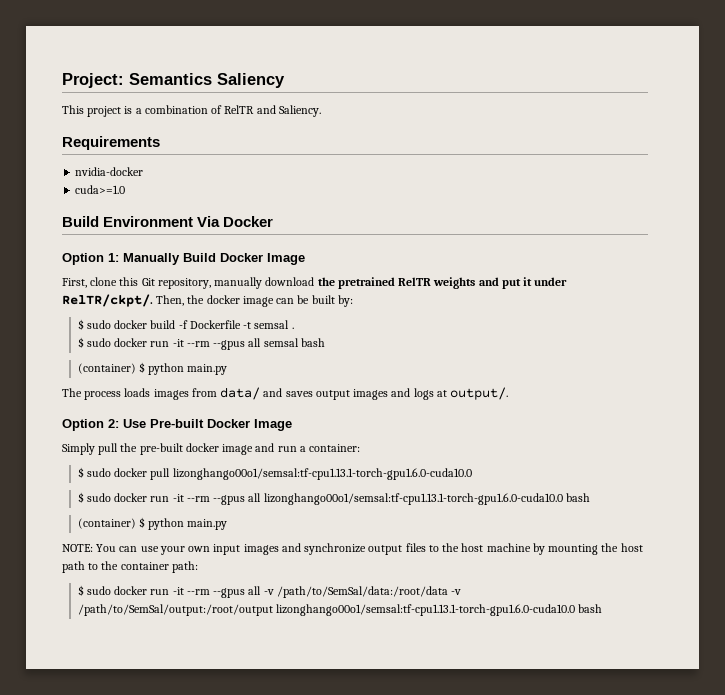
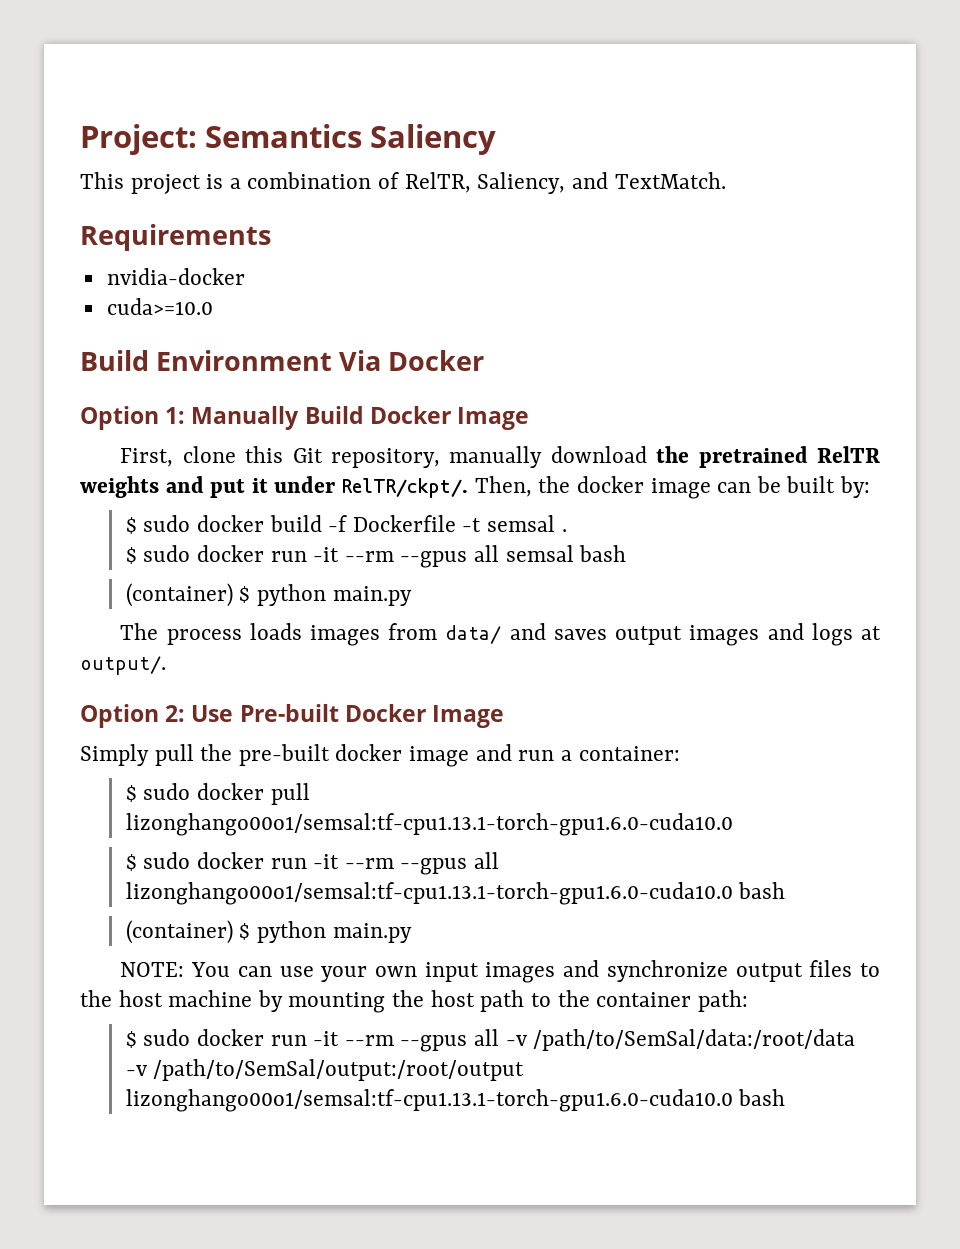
- This project is a combination of RelTR and Saliency.
+ This project is a combination of RelTR, Saliency, and TextMatch.
- cuda>=1.0
+ cuda>=10.0

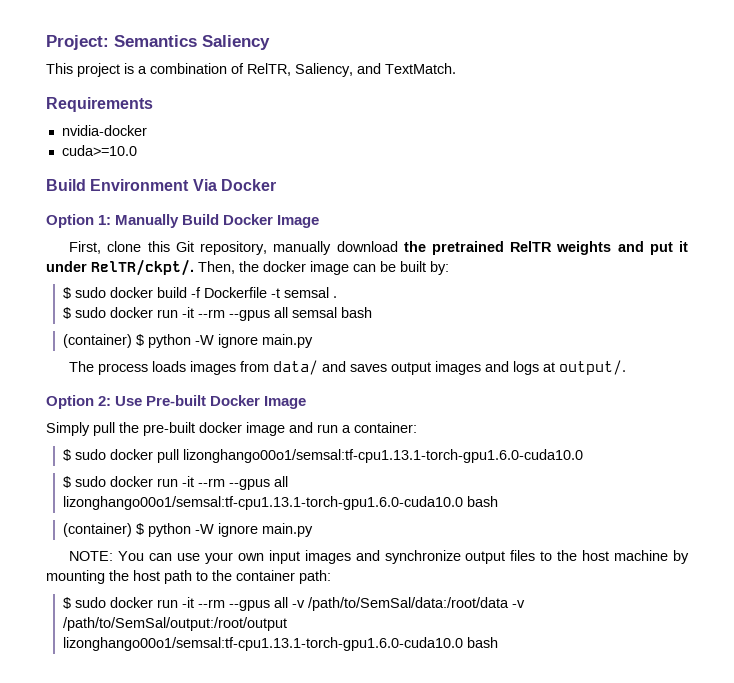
  $ sudo docker run -it --rm --gpus all semsal bash
- (container) $ python main.py
+ (container) $ python -W ignore main.py
  $ sudo docker run -it --rm --gpus all lizonghango00o1/semsal:tf-cpu1.13.1-torch-gpu1.6.0-cuda10.0 bash
- (container) $ python main.py
+ (container) $ python -W ignore main.py

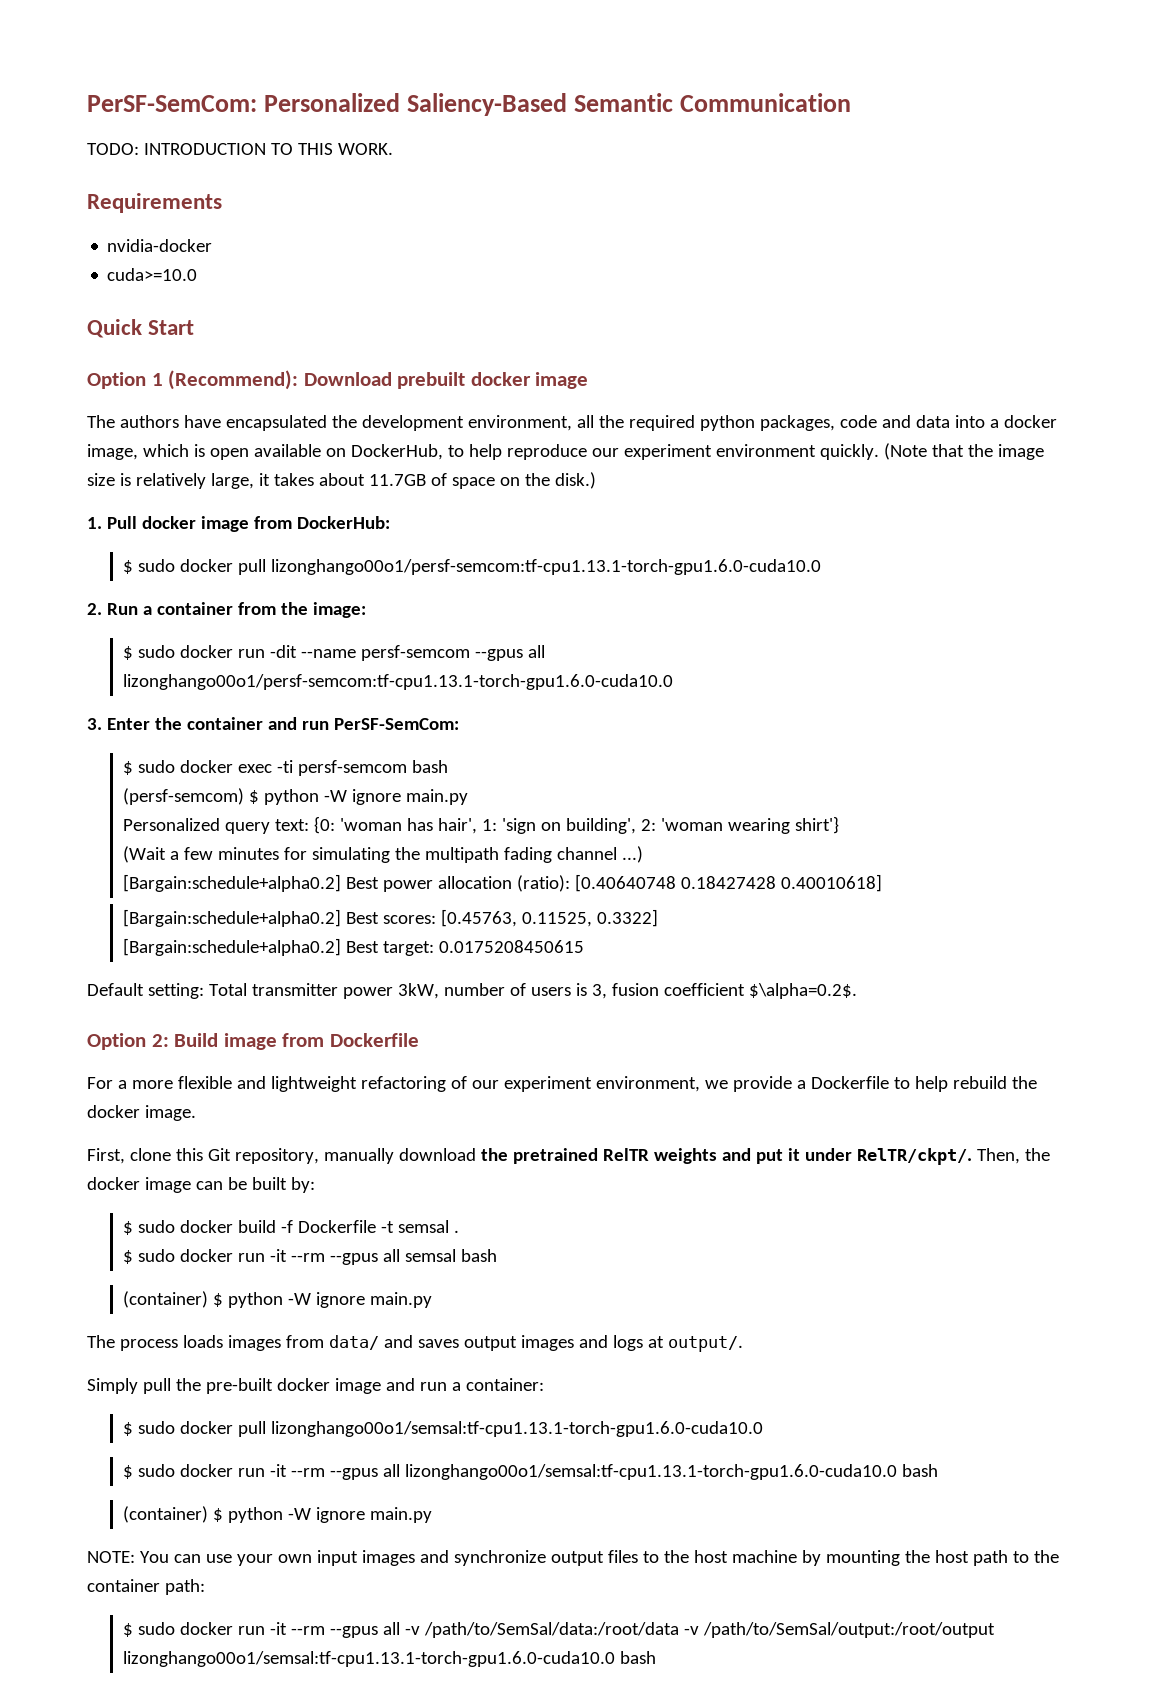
- Project: Semantics Saliency
- This project is a combination of RelTR, Saliency, and TextMatch.
+ PerSF-SemCom: Personalized Saliency-Based Semantic Communication
+ TODO: INTRODUCTION TO THIS WORK.
  Requirements
  nvidia-docker
  cuda>=10.0
- Build Environment Via Docker
- Option 1: Manually Build Docker Image
+ Quick Start
+ Option 1 (Recommend): Download prebuilt docker image
+ The authors have encapsulated the development environment, all the required python packages, code and data into a docker image, which is open available on DockerHub, to help reproduce our experiment environment quickly. (Note that the image size is relatively large, it takes about 11.7GB of space on the disk.)
+ 1. Pull docker image from DockerHub:
+ $ sudo docker pull lizonghango00o1/persf-semcom:tf-cpu1.13.1-torch-gpu1.6.0-cuda10.0
+ 2. Run a container from the image:
+ $ sudo docker run -dit --name persf-semcom --gpus all lizonghango00o1/persf-semcom:tf-cpu1.13.1-torch-gpu1.6.0-cuda10.0
+ 3. Enter the container and run PerSF-SemCom:
+ $ sudo docker exec -ti persf-semcom bash
+ (persf-semcom) $ python -W ignore main.py
+ Personalized query text: {0: 'woman has hair', 1: 'sign on building', 2: 'woman wearing shirt'}
+ (Wait a few minutes for simulating the multipath fading channel ...)
+ [Bargain:schedule+alpha0.2] Best power allocation (ratio): [0.40640748 0.18427428 0.40010618]
+ [Bargain:schedule+alpha0.2] Best scores: [0.45763, 0.11525, 0.3322]
+ [Bargain:schedule+alpha0.2] Best target: 0.0175208450615
+ Default setting: Total transmitter power 3kW, number of users is 3, fusion coefficient $\alpha=0.2$.
+ Option 2: Build image from Dockerfile
+ For a more flexible and lightweight refactoring of our experiment environment, we provide a Dockerfile to help rebuild the docker image.
- Option 2: Use Pre-built Docker Image

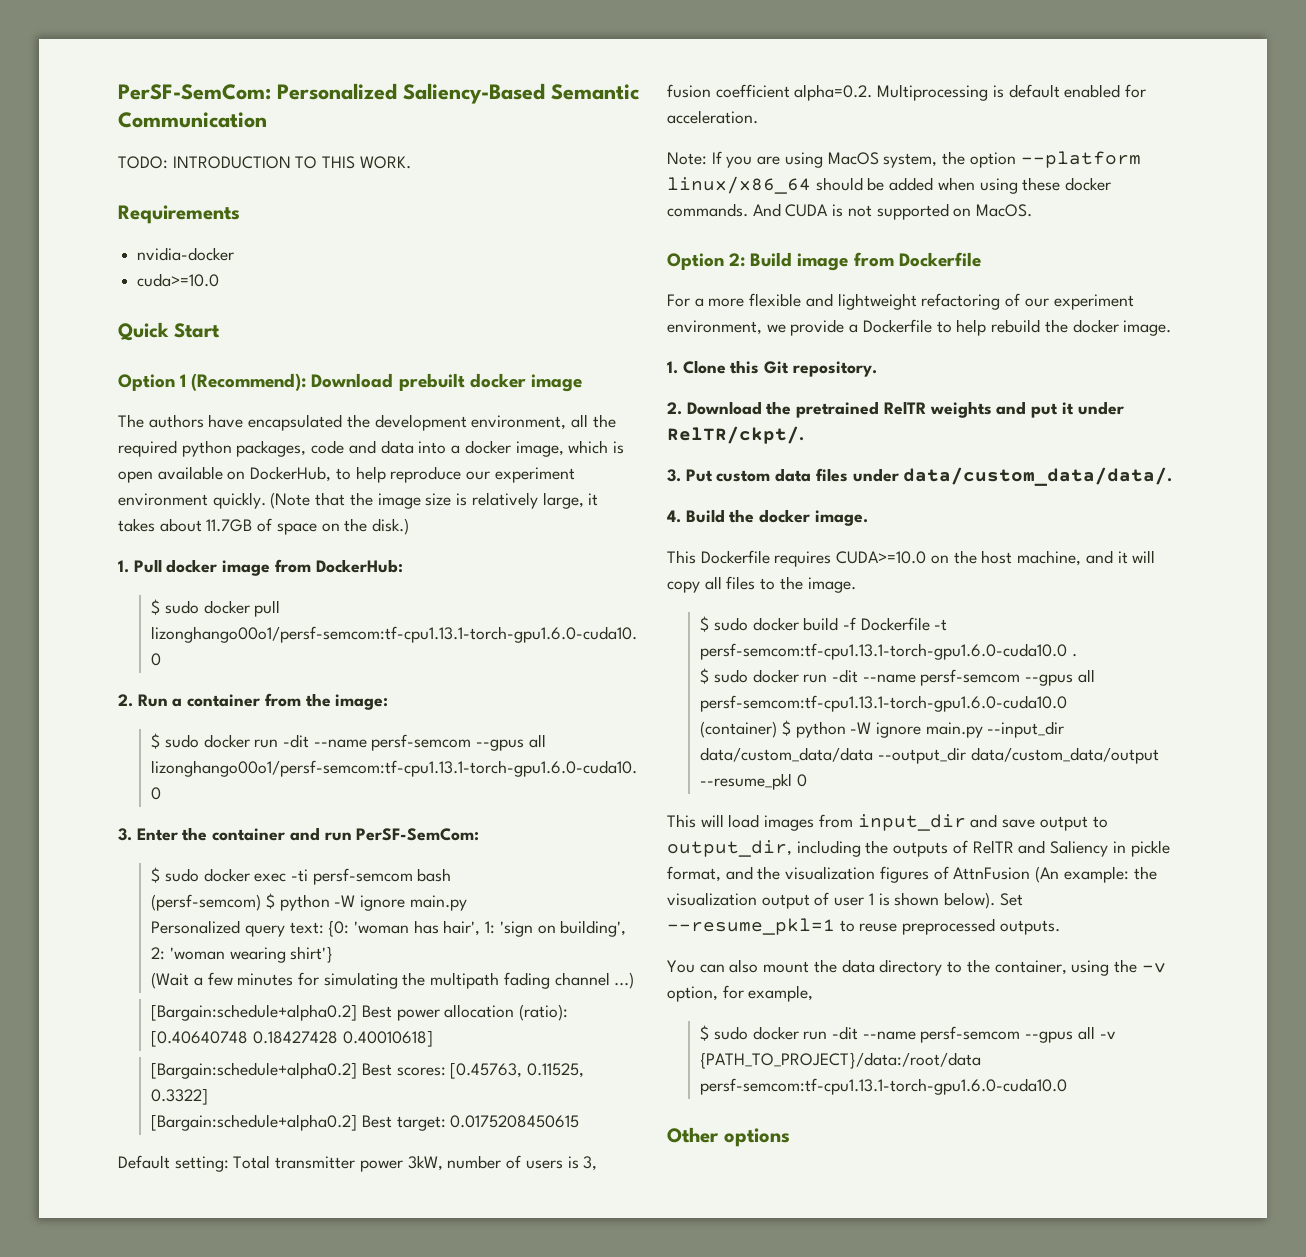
- Default setting: Total transmitter power 3kW, number of users is 3, fusion coefficient $\alpha=0.2$.
+ Default setting: Total transmitter power 3kW, number of users is 3, fusion coefficient alpha=0.2. Multiprocessing is default enabled for acceleration.
+ Note: If you are using MacOS system, the option --platform linux/x86_64 should be added when using these docker commands. And CUDA is not supported on MacOS.
- First, clone this Git repository, manually download the pretrained RelTR weights and put it under RelTR/ckpt/. Then, the docker image can be built by:
+ 1. Clone this Git repository.
+ 2. Download the pretrained RelTR weights and put it under RelTR/ckpt/.
+ 3. Put custom data files under data/custom_data/data/.
+ 4. Build the docker image.
+ This Dockerfile requires CUDA>=10.0 on the host machine, and it will copy all files to the image.
- $ sudo docker build -f Dockerfile -t semsal .
+ $ sudo docker build -f Dockerfile -t persf-semcom:tf-cpu1.13.1-torch-gpu1.6.0-cuda10.0 .
- $ sudo docker run -it --rm --gpus all semsal bash
- (container) $ python -W ignore main.py
- The process loads images from data/ and saves output images and logs at output/.
- Simply pull the pre-built docker image and run a container:
- $ sudo docker pull lizonghango00o1/semsal:tf-cpu1.13.1-torch-gpu1.6.0-cuda10.0
- $ sudo docker run -it --rm --gpus all lizonghango00o1/semsal:tf-cpu1.13.1-torch-gpu1.6.0-cuda10.0 bash
- (container) $ python -W ignore main.py
- NOTE: You can use your own input images and synchronize output files to the host machine by mounting the host path to the container path:
- $ sudo docker run -it --rm --gpus all -v /path/to/SemSal/data:/root/data -v /path/to/SemSal/output:/root/output lizonghango00o1/semsal:tf-cpu1.13.1-torch-gpu1.6.0-cuda10.0 bash
+ $ sudo docker run -dit --name persf-semcom --gpus all persf-semcom:tf-cpu1.13.1-torch-gpu1.6.0-cuda10.0
+ (container) $ python -W ignore main.py --input_dir data/custom_data/data --output_dir data/custom_data/output --resume_pkl 0
+ This will load images from input_dir and save output to output_dir, including the outputs of RelTR and Saliency in pickle format, and the visualization figures of AttnFusion (An example: the visualization output of user 1 is shown below). Set --resume_pkl=1 to reuse preprocessed outputs.
+ You can also mount the data directory to the container, using the -v option, for example,
+ $ sudo docker run -dit --name persf-semcom --gpus all -v {PATH_TO_PROJECT}/data:/root/data persf-semcom:tf-cpu1.13.1-torch-gpu1.6.0-cuda10.0
+ Other options

